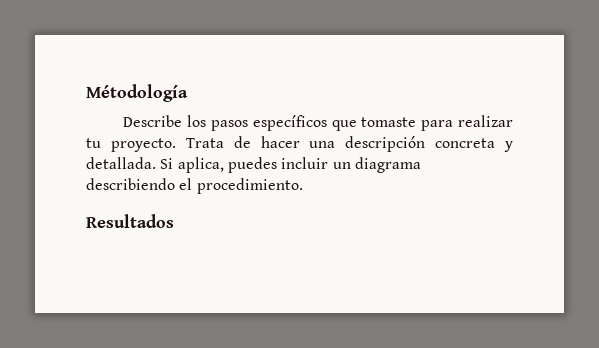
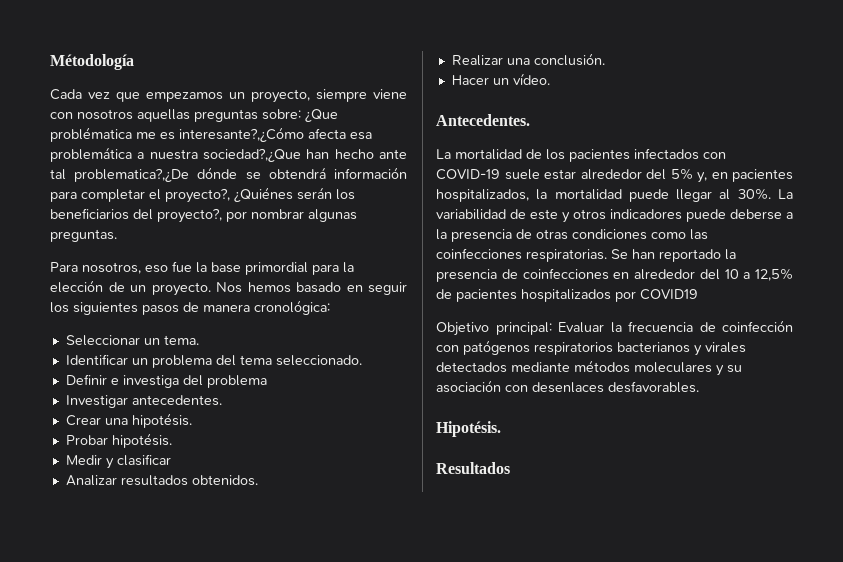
- Describe los pasos específicos que tomaste para realizar tu proyecto. Trata de hacer una descripción concreta y detallada. Si aplica, puedes incluir un diagrama describiendo el procedimiento.
+ Cada vez que empezamos un proyecto, siempre viene con nosotros aquellas preguntas sobre: ¿Que problématica me es interesante?,¿Cómo afecta esa problemática a nuestra sociedad?,¿Que han hecho ante tal problematica?,¿De dónde se obtendrá información para completar el proyecto?, ¿Quiénes serán los beneficiarios del proyecto?, por nombrar algunas preguntas.
+ Para nosotros, eso fue la base primordial para la elección de un proyecto. Nos hemos basado en seguir los siguientes pasos de manera cronológica:
+ Seleccionar un tema.
+ Identificar un problema del tema seleccionado.
+ Definir e investiga del problema
+ Investigar antecedentes.
+ Crear una hipotésis.
+ Probar hipotésis.
+ Medir y clasificar
+ Analizar resultados obtenidos.
+ Realizar una conclusión.
+ Hacer un vídeo.
+ Antecedentes.
+ La mortalidad de los pacientes infectados con COVID-19 suele estar alrededor del 5% y, en pacientes hospitalizados, la mortalidad puede llegar al 30%. La variabilidad de este y otros indicadores puede deberse a la presencia de otras condiciones como las coinfecciones respiratorias. Se han reportado la presencia de coinfecciones en alrededor del 10 a 12,5% de pacientes hospitalizados por COVID19
+ Objetivo principal: Evaluar la frecuencia de coinfección con patógenos respiratorios bacterianos y virales detectados mediante métodos moleculares y su asociación con desenlaces desfavorables.
+ Hipotésis.

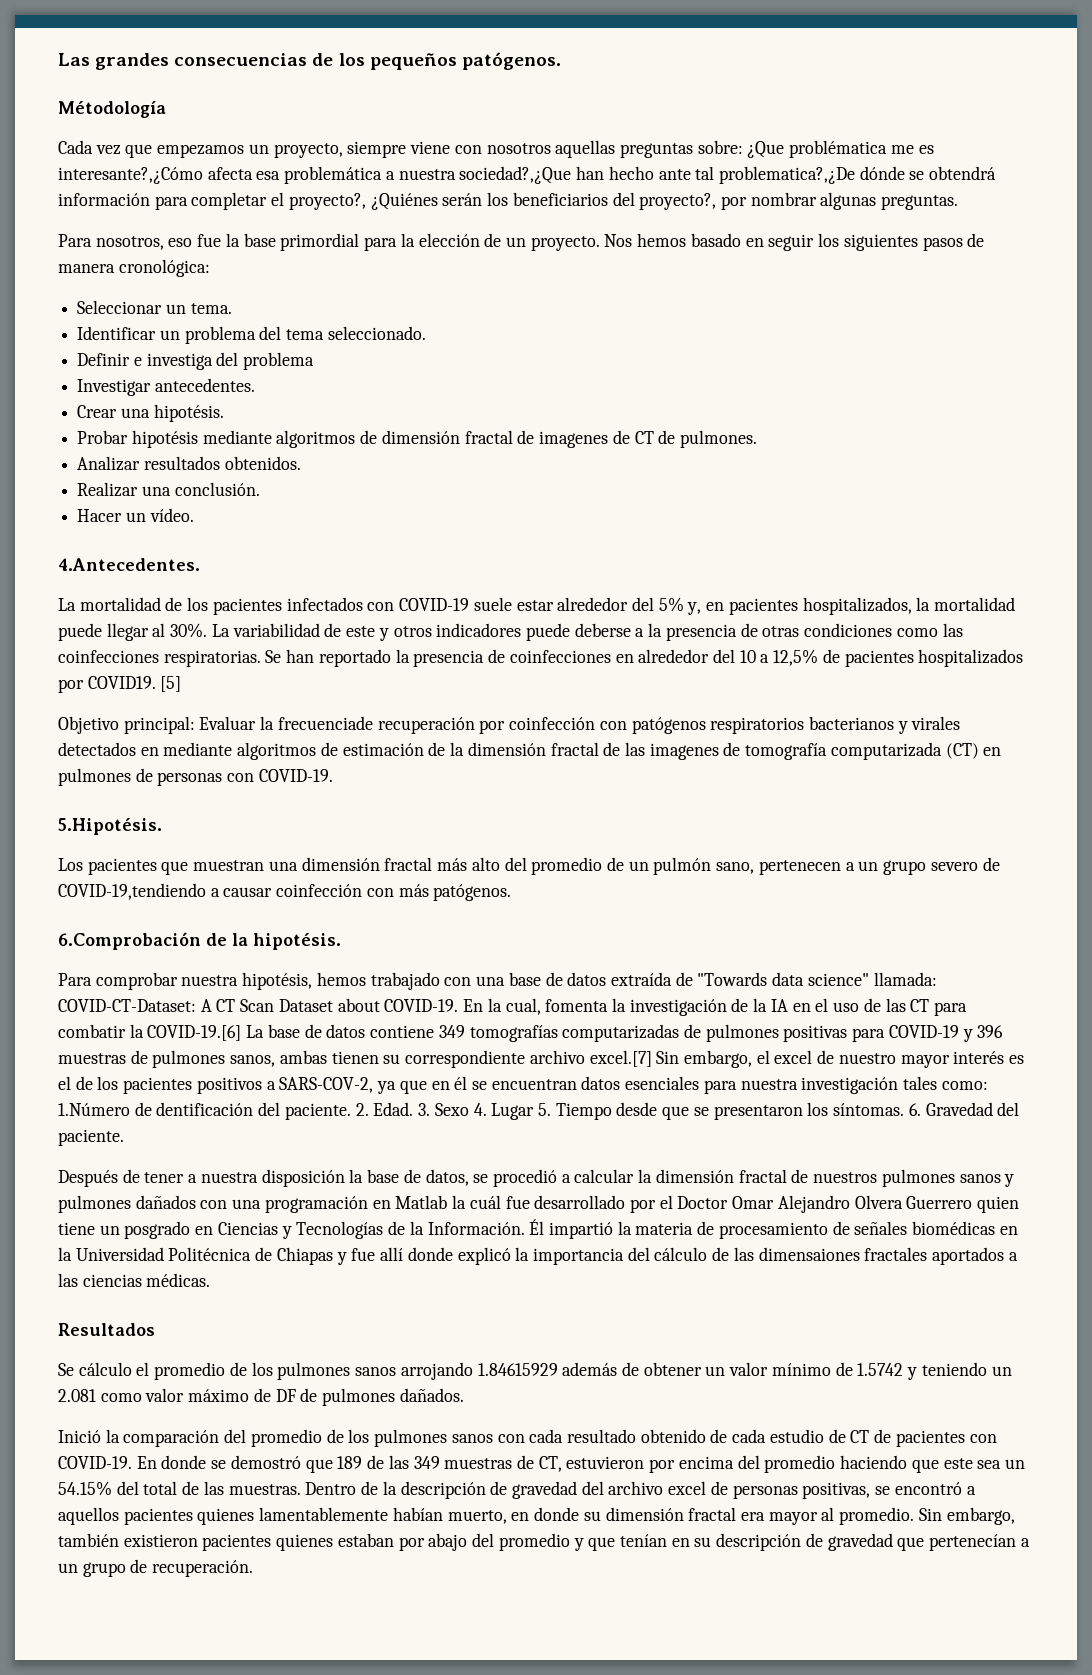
+ Las grandes consecuencias de los pequeños patógenos.
- Probar hipotésis.
- Medir y clasificar
+ Probar hipotésis mediante algoritmos de dimensión fractal de imagenes de CT de pulmones.
- Antecedentes.
+ 4.Antecedentes.
- Se han reportado la presencia de coinfecciones en alrededor del 10 a 12,5% de pacientes hospitalizados por COVID19
+ Se han reportado la presencia de coinfecciones en alrededor del 10 a 12,5% de pacientes hospitalizados por COVID19. [5]
- Objetivo principal: Evaluar la frecuencia de coinfección con patógenos respiratorios bacterianos y virales detectados mediante métodos moleculares y su asociación con desenlaces desfavorables.
- Hipotésis.
+ Objetivo principal: Evaluar la frecuenciade recuperación por coinfección con patógenos respiratorios bacterianos y virales detectados en mediante algoritmos de estimación de la dimensión fractal de las imagenes de tomografía computarizada (CT) en pulmones de personas con COVID-19.
+ 5.Hipotésis.
+ Los pacientes que muestran una dimensión fractal más alto del promedio de un pulmón sano, pertenecen a un grupo severo de COVID-19,tendiendo a causar coinfección con más patógenos.
+ 6.Comprobación de la hipotésis.
+ Para comprobar nuestra hipotésis, hemos trabajado con una base de datos extraída de "Towards data science" llamada: COVID-CT-Dataset: A CT Scan Dataset about COVID-19. En la cual, fomenta la investigación de la IA en el uso de las CT para combatir la COVID-19.[6] La base de datos contiene 349 tomografías computarizadas de pulmones positivas para COVID-19 y 396 muestras de pulmones sanos, ambas tienen su correspondiente archivo excel.[7] Sin embargo, el excel de nuestro mayor interés es el de los pacientes positivos a SARS-COV-2, ya que en él se encuentran datos esenciales para nuestra investigación tales como: 1.Número de dentificación del paciente. 2. Edad. 3. Sexo 4. Lugar 5. Tiempo desde que se presentaron los síntomas. 6. Gravedad del paciente.
+ Después de tener a nuestra disposición la base de datos, se procedió a calcular la dimensión fractal de nuestros pulmones sanos y pulmones dañados con una programación en Matlab la cuál fue desarrollado por el Doctor Omar Alejandro Olvera Guerrero quien tiene un posgrado en Ciencias y Tecnologías de la Información. Él impartió la materia de procesamiento de señales biomédicas en la Universidad Politécnica de Chiapas y fue allí donde explicó la importancia del cálculo de las dimensaiones fractales aportados a las ciencias médicas.
  Resultados
+ Se cálculo el promedio de los pulmones sanos arrojando 1.84615929 además de obtener un valor mínimo de 1.5742 y teniendo un 2.081 como valor máximo de DF de pulmones dañados.
+ Inició la comparación del promedio de los pulmones sanos con cada resultado obtenido de cada estudio de CT de pacientes con COVID-19. En donde se demostró que 189 de las 349 muestras de CT, estuvieron por encima del promedio haciendo que este sea un 54.15% del total de las muestras. Dentro de la descripción de gravedad del archivo excel de personas positivas, se encontró a aquellos pacientes quienes lamentablemente habían muerto, en donde su dimensión fractal era mayor al promedio. Sin embargo, también existieron pacientes quienes estaban por abajo del promedio y que tenían en su descripción de gravedad que pertenecían a un grupo de recuperación.

